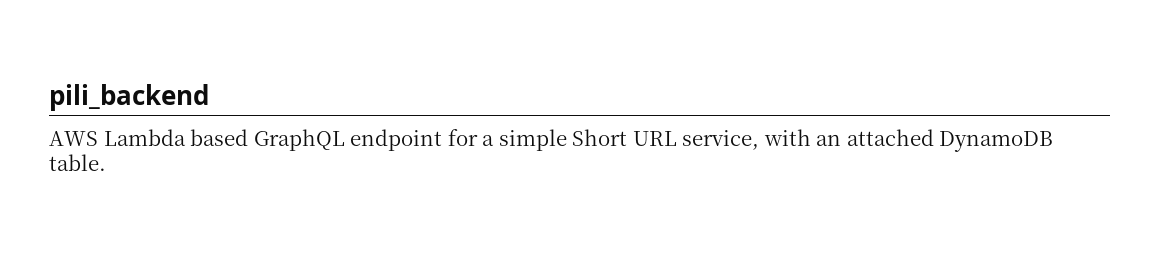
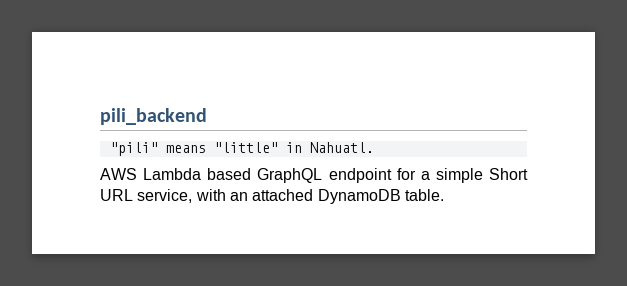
+ "pili" means "little" in Nahuatl.

